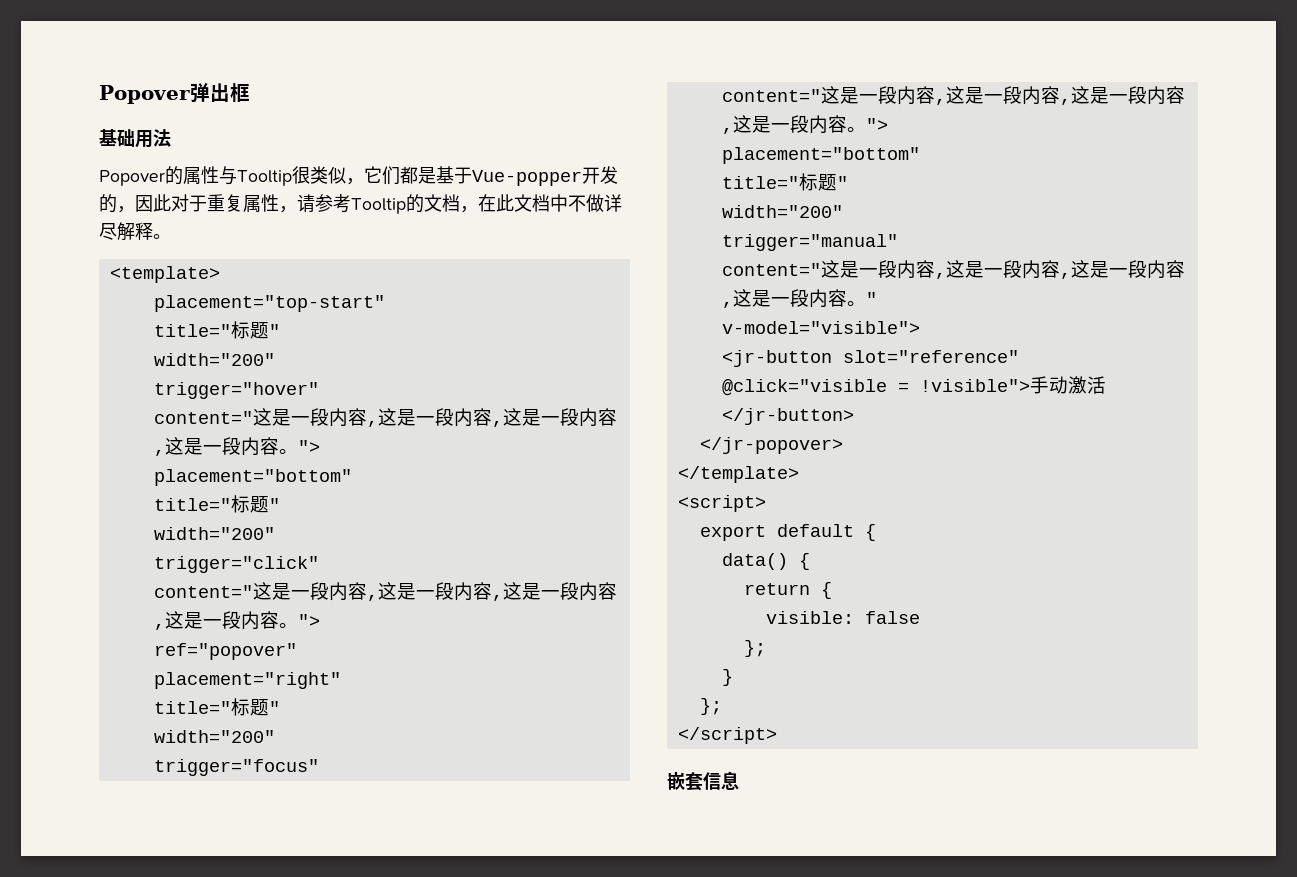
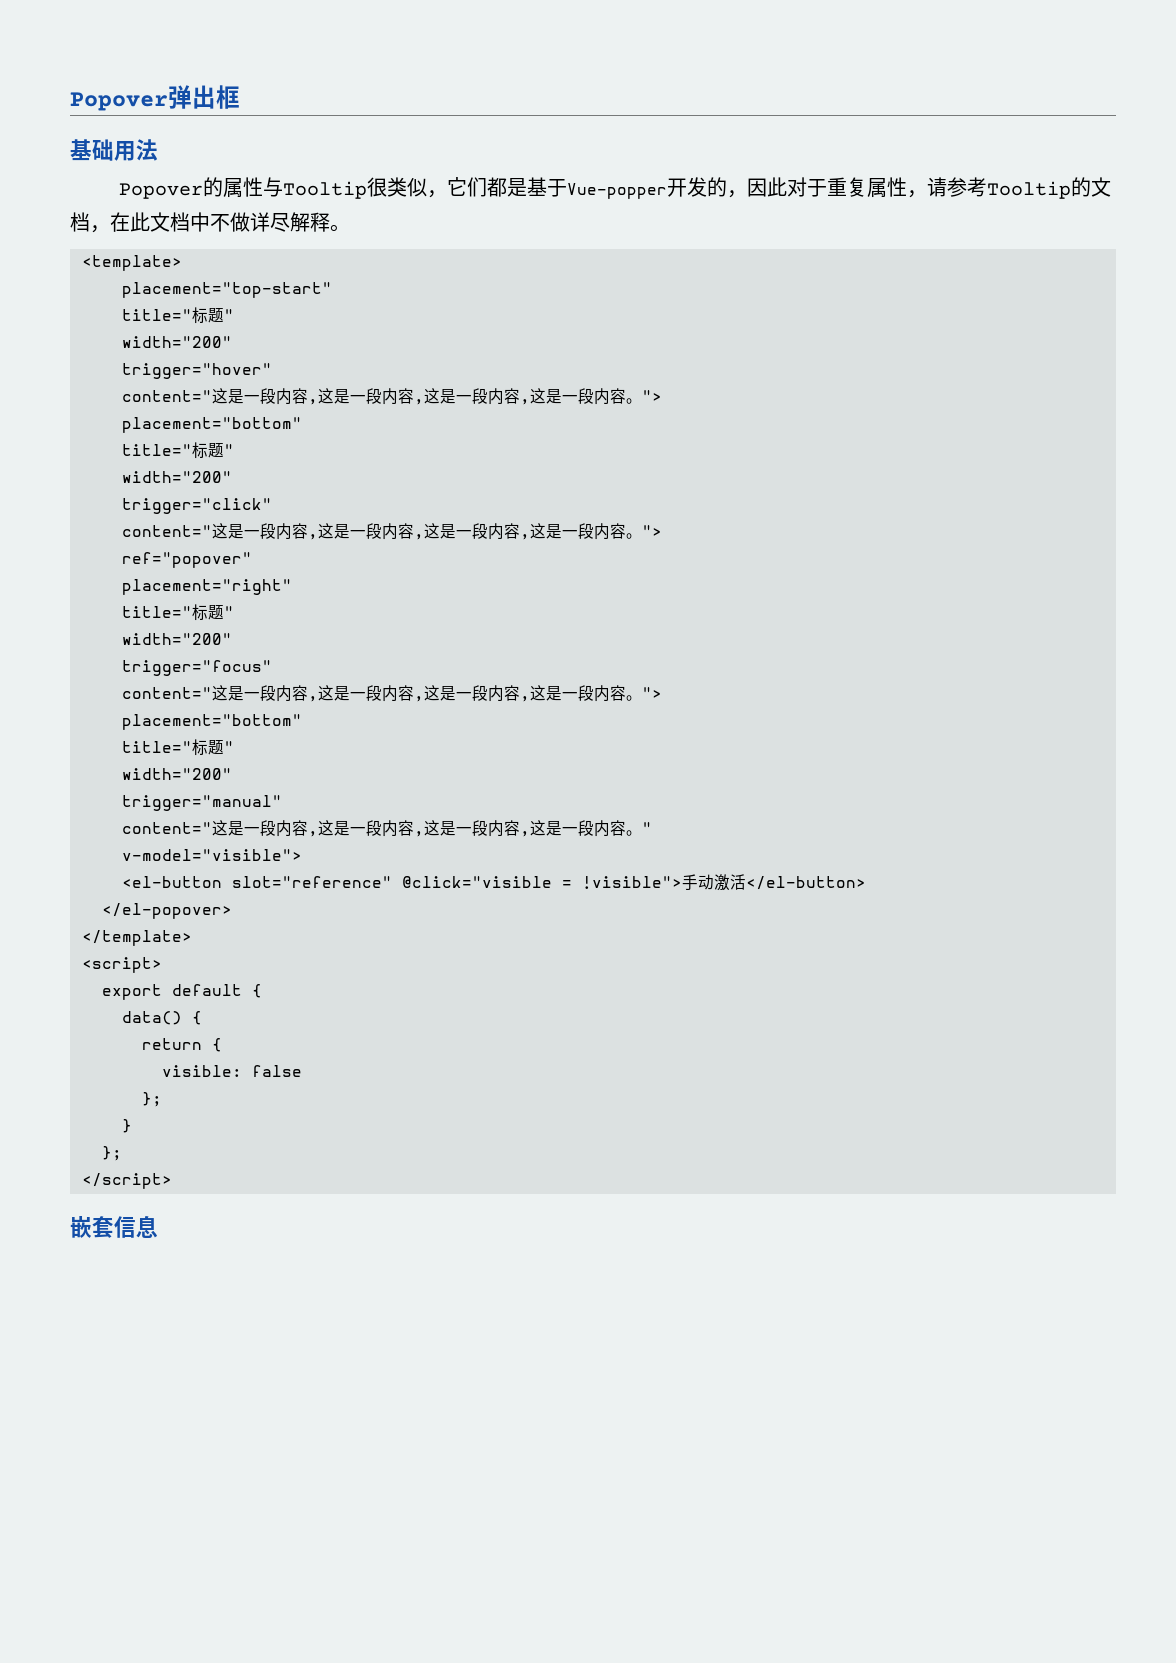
- <jr-button slot="reference" @click="visible = !visible">手动激活</jr-button>
- </jr-popover>
+ <el-button slot="reference" @click="visible = !visible">手动激活</el-button>
+ </el-popover>

